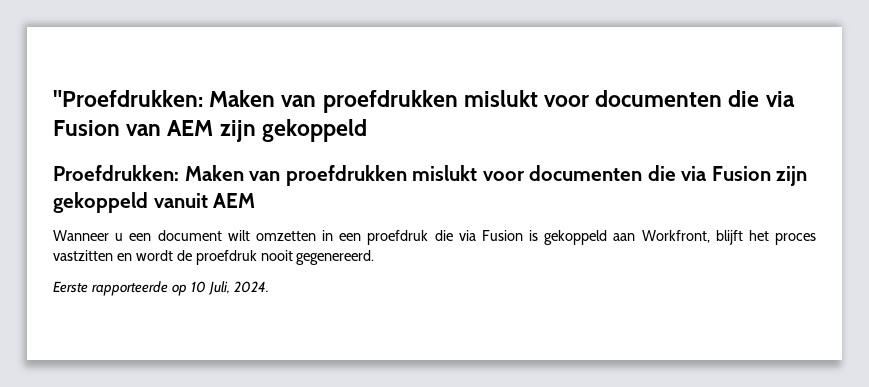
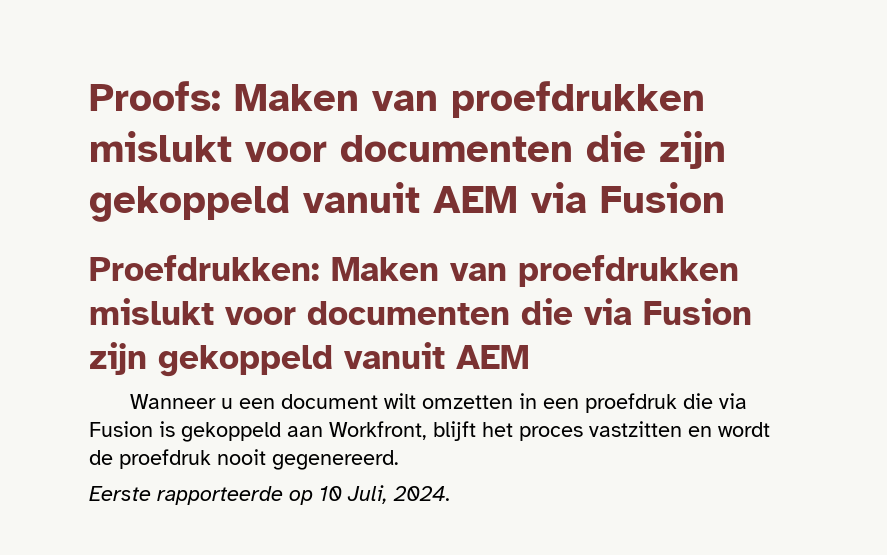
- "Proefdrukken: Maken van proefdrukken mislukt voor documenten die via Fusion van AEM zijn gekoppeld
+ Proofs: Maken van proefdrukken mislukt voor documenten die zijn gekoppeld vanuit AEM via Fusion

